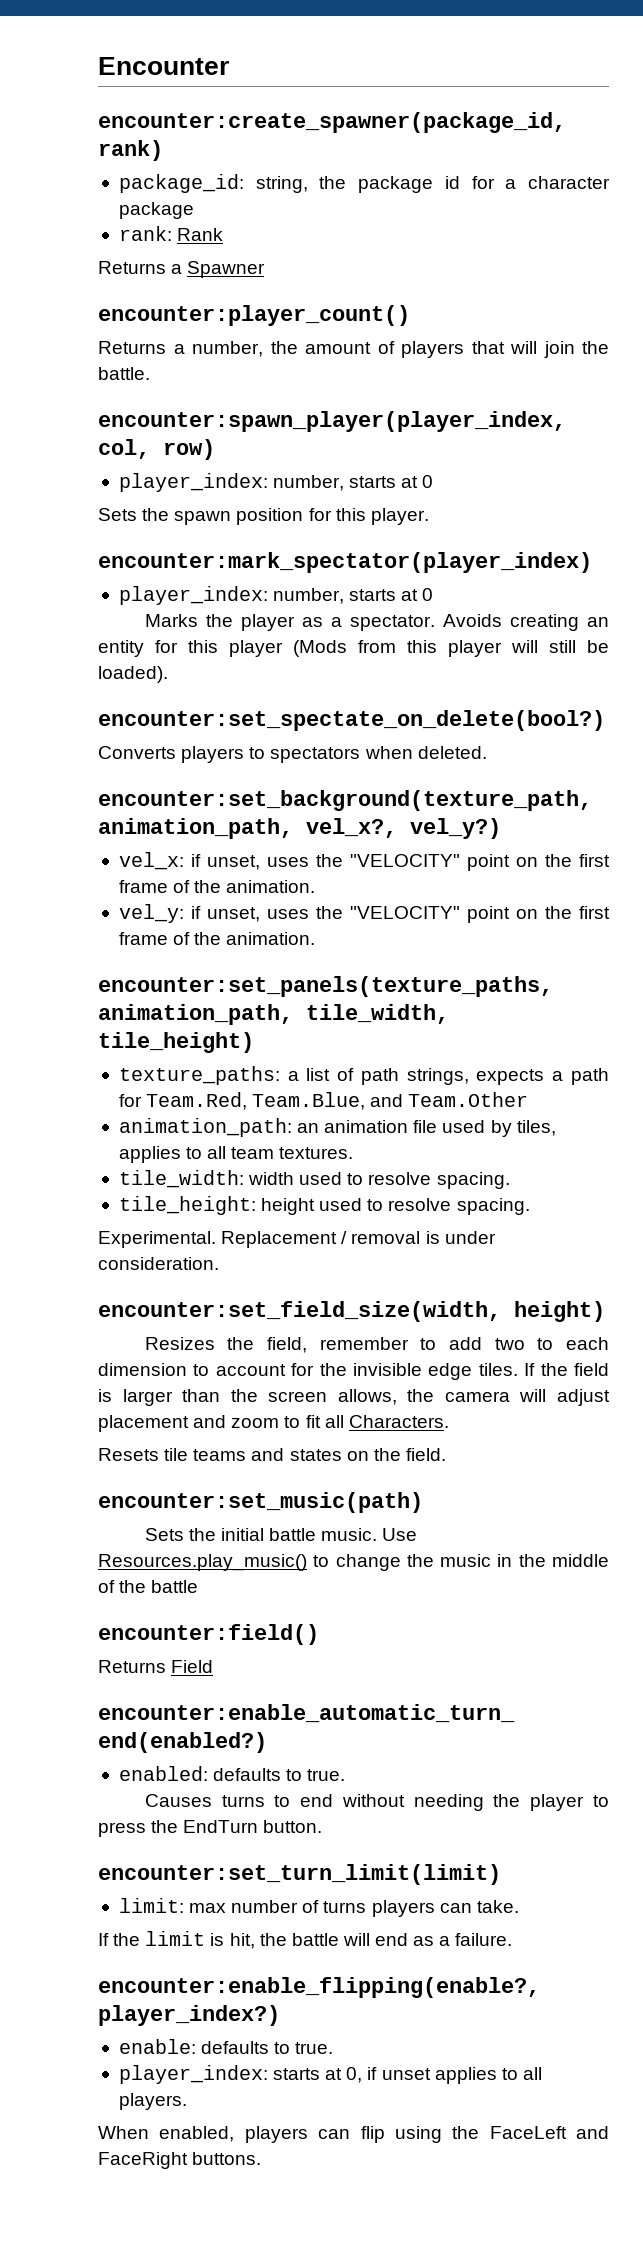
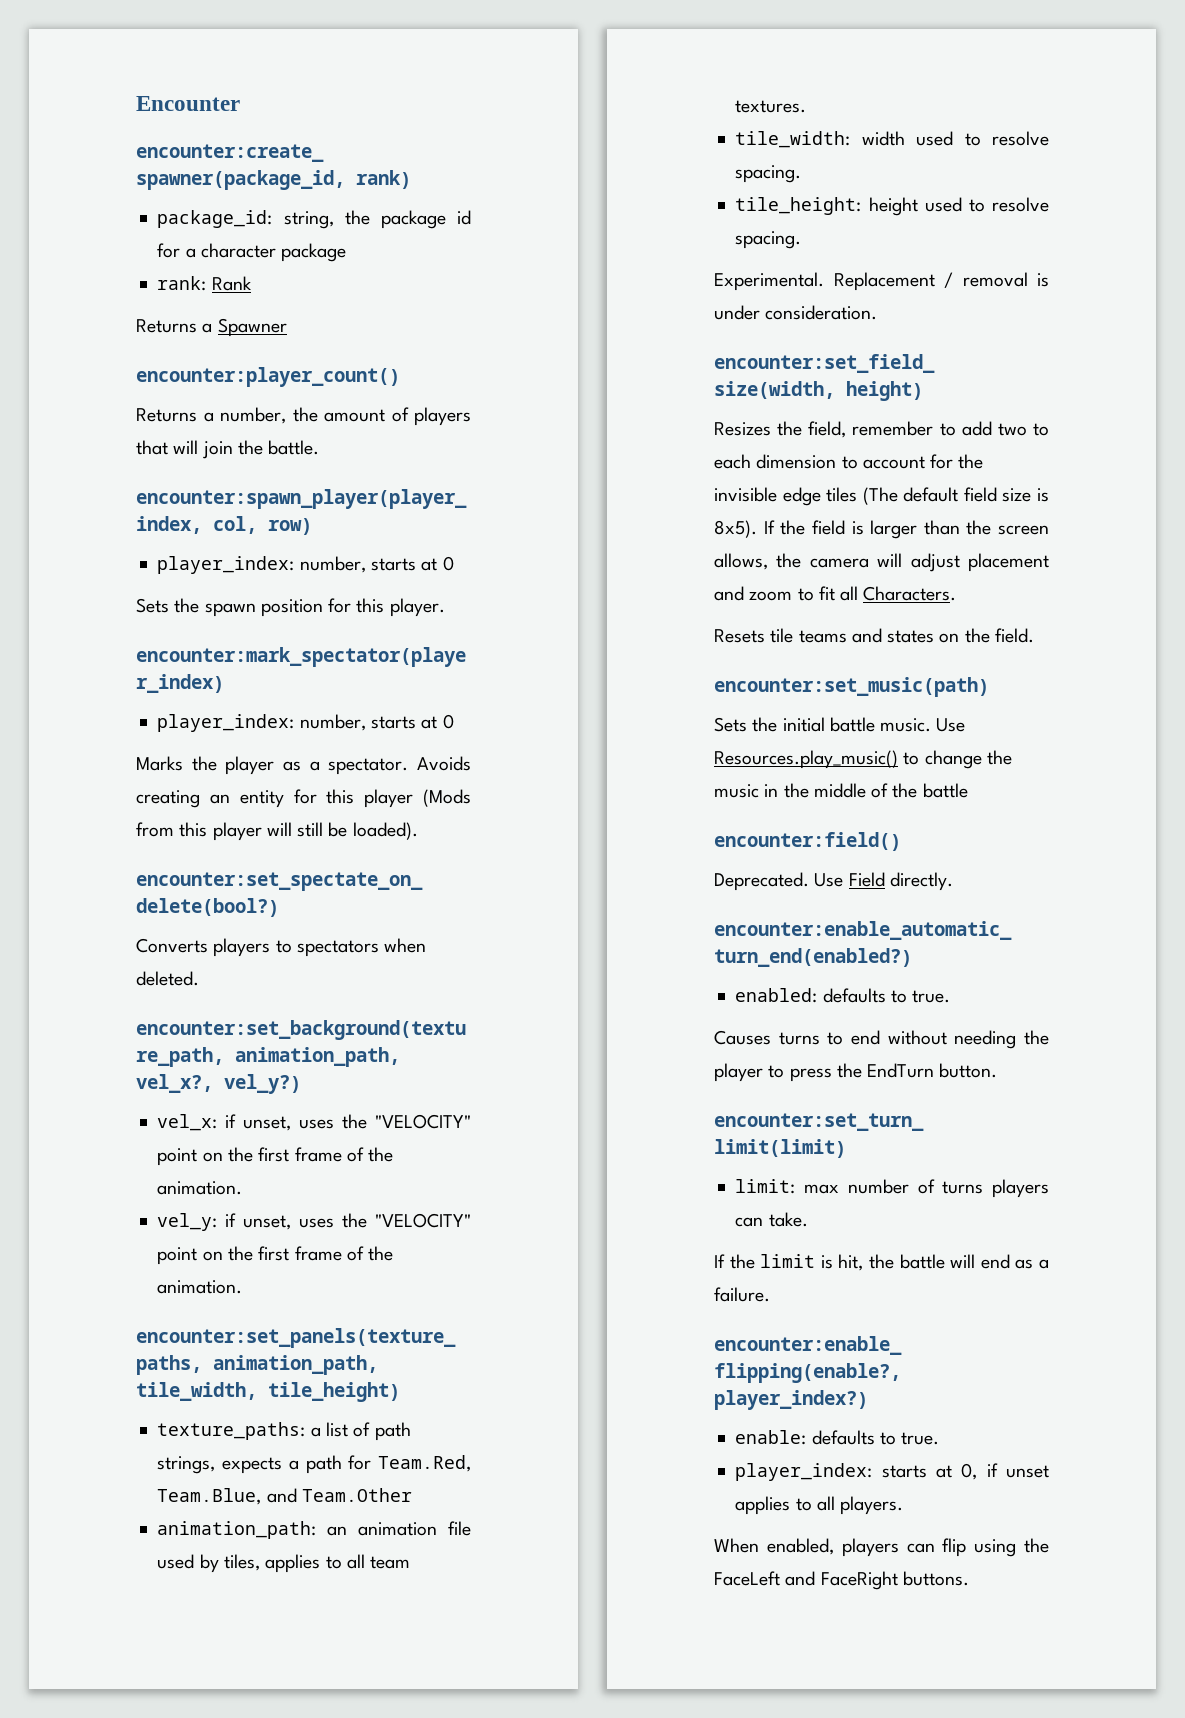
- Resizes the field, remember to add two to each dimension to account for the invisible edge tiles.
+ Resizes the field, remember to add two to each dimension to account for the invisible edge tiles (The default field size is 8x5).
- Returns Field
+ Deprecated. Use Field directly.

